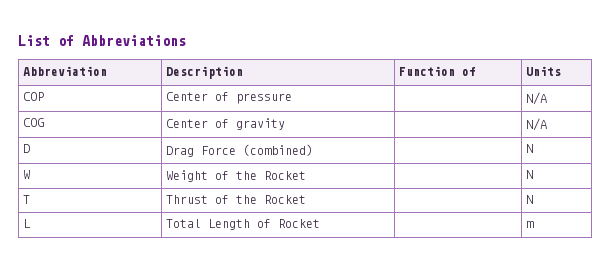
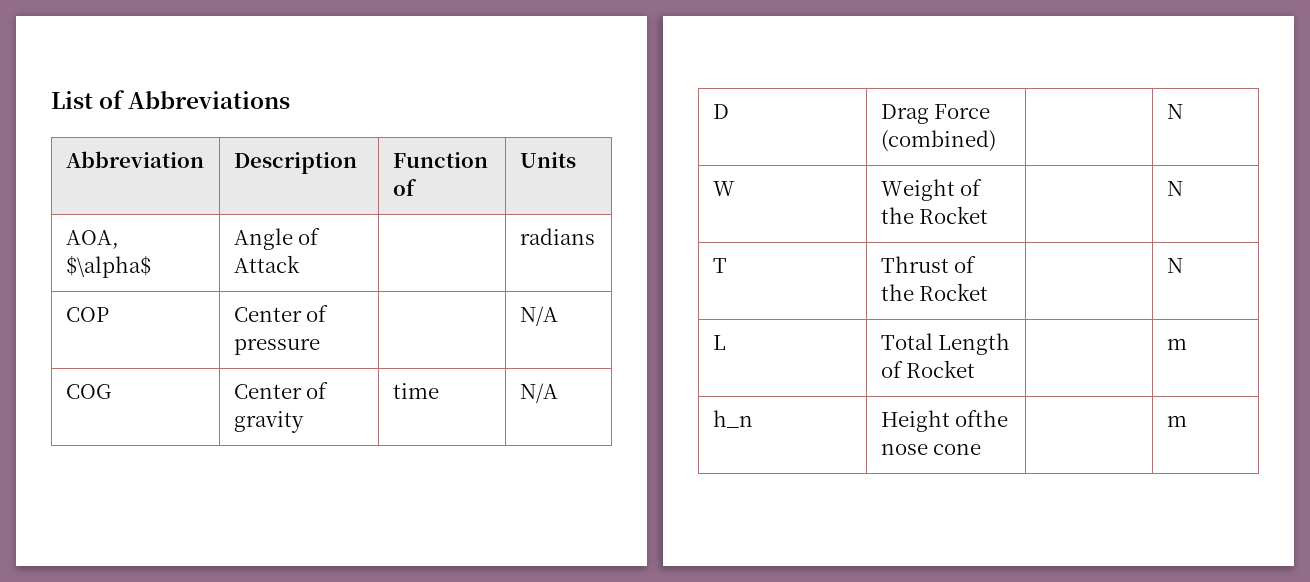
+ AOA, $\alpha$ | Angle of Attack | | radians
- COG | Center of gravity | | N/A
+ COG | Center of gravity | time | N/A
+ h_n | Height ofthe nose cone | | m

